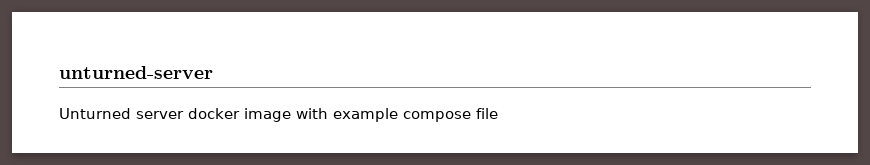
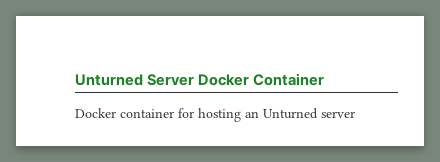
- unturned-server
- Unturned server docker image with example compose file
+ Unturned Server Docker Container
+ Docker container for hosting an Unturned server

